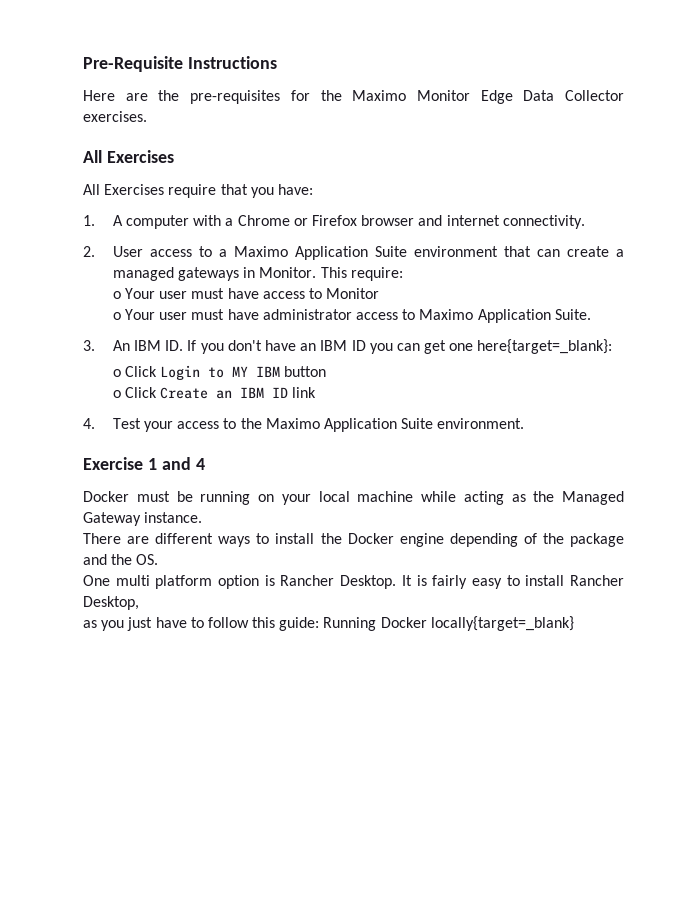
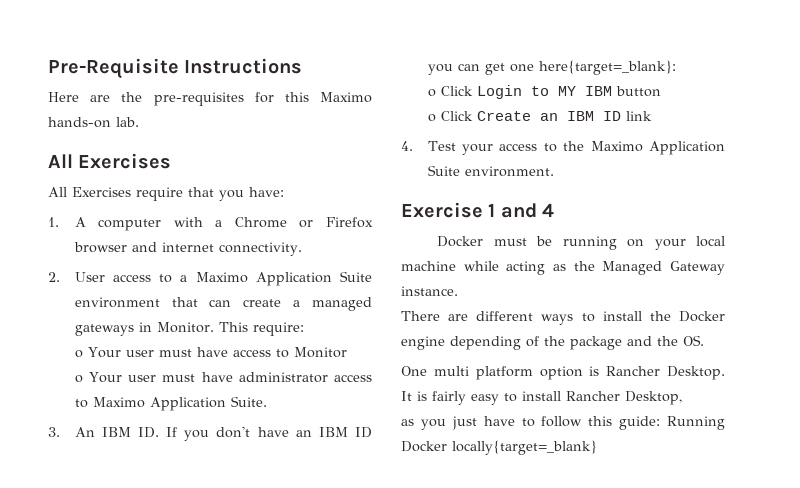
- Here are the pre-requisites for the Maximo Monitor Edge Data Collector exercises.
+ Here are the pre-requisites for this Maximo hands-on lab.

